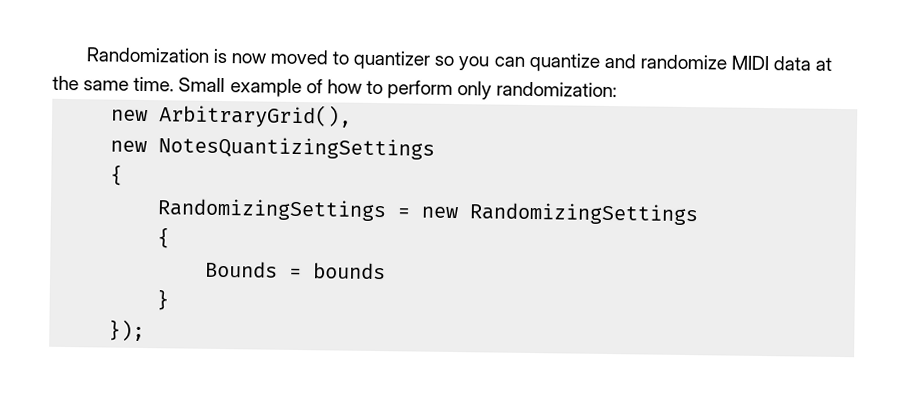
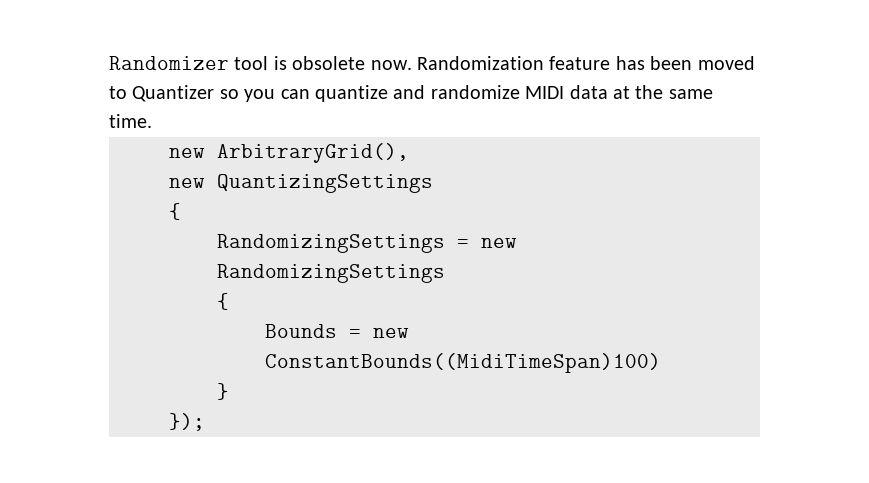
- Randomization is now moved to quantizer so you can quantize and randomize MIDI data at the same time. Small example of how to perform only randomization:
+ Randomizer tool is obsolete now. Randomization feature has been moved to Quantizer so you can quantize and randomize MIDI data at the same time.
- new NotesQuantizingSettings
+ new QuantizingSettings
- Bounds = bounds
+ Bounds = new ConstantBounds((MidiTimeSpan)100)

